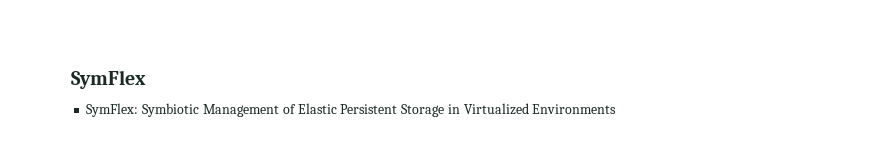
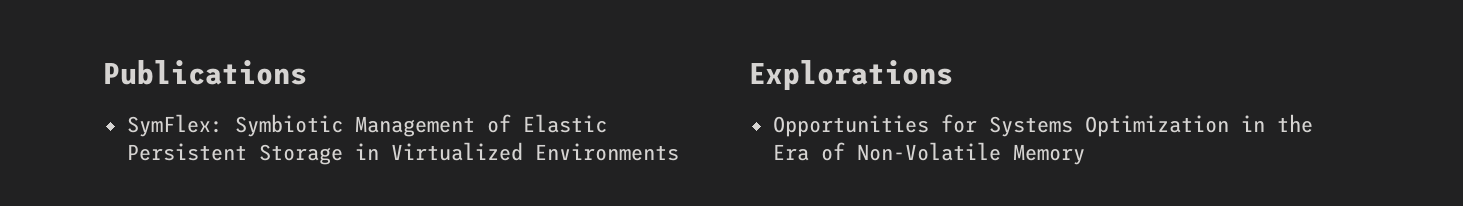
- SymFlex
+ Publications
+ Explorations
+ Opportunities for Systems Optimization in the Era of Non-Volatile Memory

